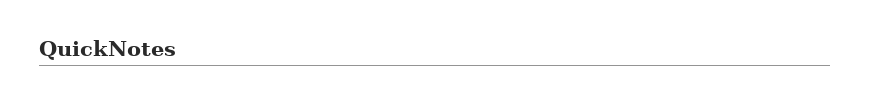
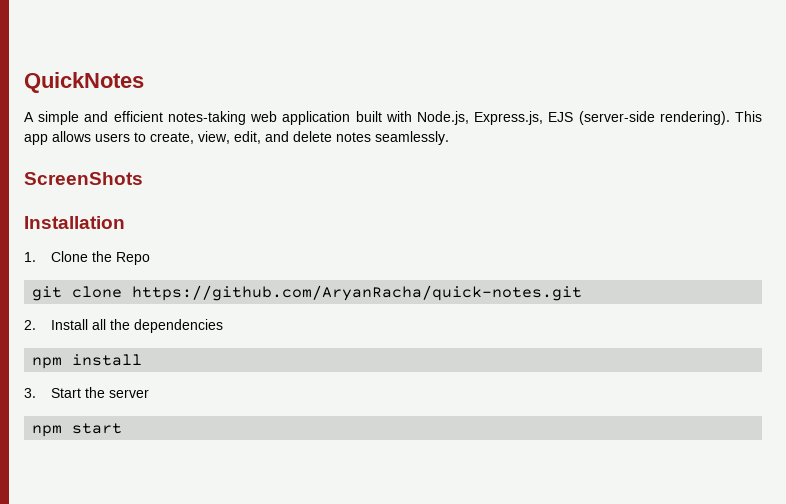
+ A simple and efficient notes-taking web application built with Node.js, Express.js, EJS (server-side rendering). This app allows users to create, view, edit, and delete notes seamlessly.
+ ScreenShots
+ Installation
+ 1. Clone the Repo
+ git clone https://github.com/AryanRacha/quick-notes.git
+ 2. Install all the dependencies
+ npm install
+ 3. Start the server
+ npm start

